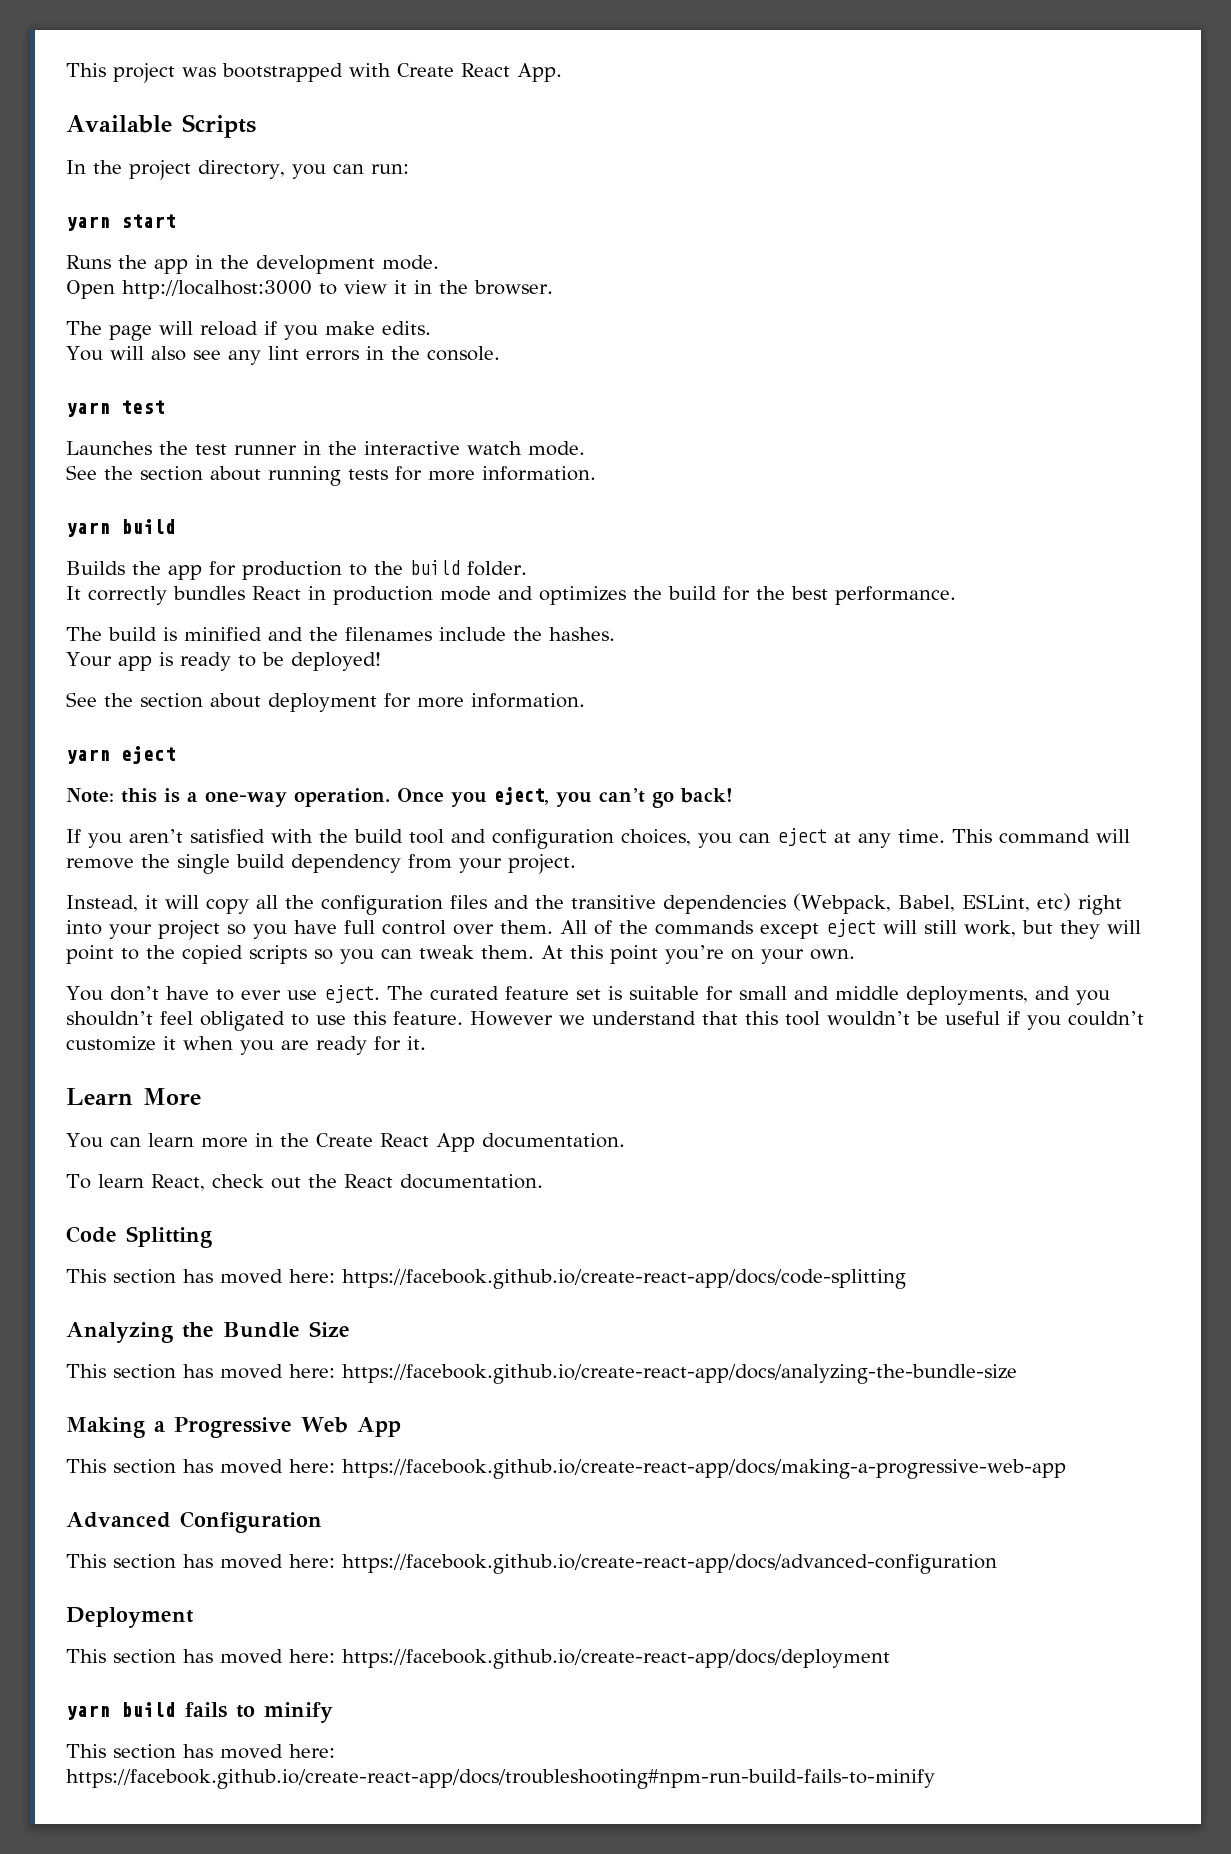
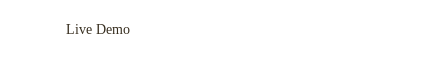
- This project was bootstrapped with Create React App.
- Available Scripts
- In the project directory, you can run:
- yarn start
- Runs the app in the development mode.
- Open http://localhost:3000 to view it in the browser.
- The page will reload if you make edits.
- You will also see any lint errors in the console.
- yarn test
- Launches the test runner in the interactive watch mode.
- See the section about running tests for more information.
- yarn build
- Builds the app for production to the build folder.
- It correctly bundles React in production mode and optimizes the build for the best performance.
- The build is minified and the filenames include the hashes.
- Your app is ready to be deployed!
- See the section about deployment for more information.
- yarn eject
- Note: this is a one-way operation. Once you eject, you can’t go back!
- If you aren’t satisfied with the build tool and configuration choices, you can eject at any time. This command will remove the single build dependency from your project.
- Instead, it will copy all the configuration files and the transitive dependencies (Webpack, Babel, ESLint, etc) right into your project so you have full control over them. All of the commands except eject will still work, but they will point to the copied scripts so you can tweak them. At this point you’re on your own.
- You don’t have to ever use eject. The curated feature set is suitable for small and middle deployments, and you shouldn’t feel obligated to use this feature. However we understand that this tool wouldn’t be useful if you couldn’t customize it when you are ready for it.
- Learn More
- You can learn more in the Create React App documentation.
- To learn React, check out the React documentation.
- Code Splitting
- This section has moved here: https://facebook.github.io/create-react-app/docs/code-splitting
- Analyzing the Bundle Size
- This section has moved here: https://facebook.github.io/create-react-app/docs/analyzing-the-bundle-size
- Making a Progressive Web App
- This section has moved here: https://facebook.github.io/create-react-app/docs/making-a-progressive-web-app
- Advanced Configuration
- This section has moved here: https://facebook.github.io/create-react-app/docs/advanced-configuration
- Deployment
- This section has moved here: https://facebook.github.io/create-react-app/docs/deployment
- yarn build fails to minify
- This section has moved here: https://facebook.github.io/create-react-app/docs/troubleshooting#npm-run-build-fails-to-minify
+ Live Demo

